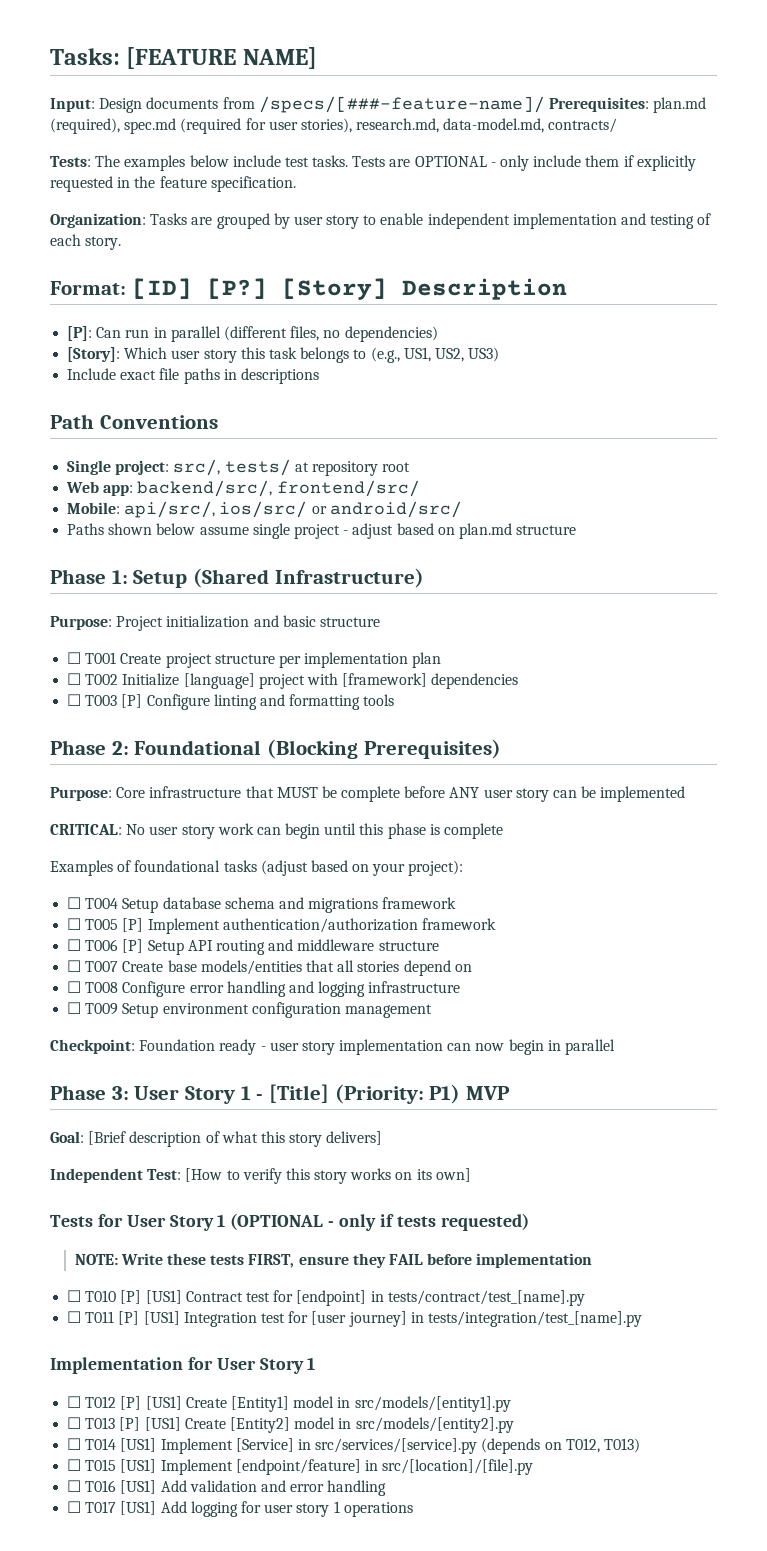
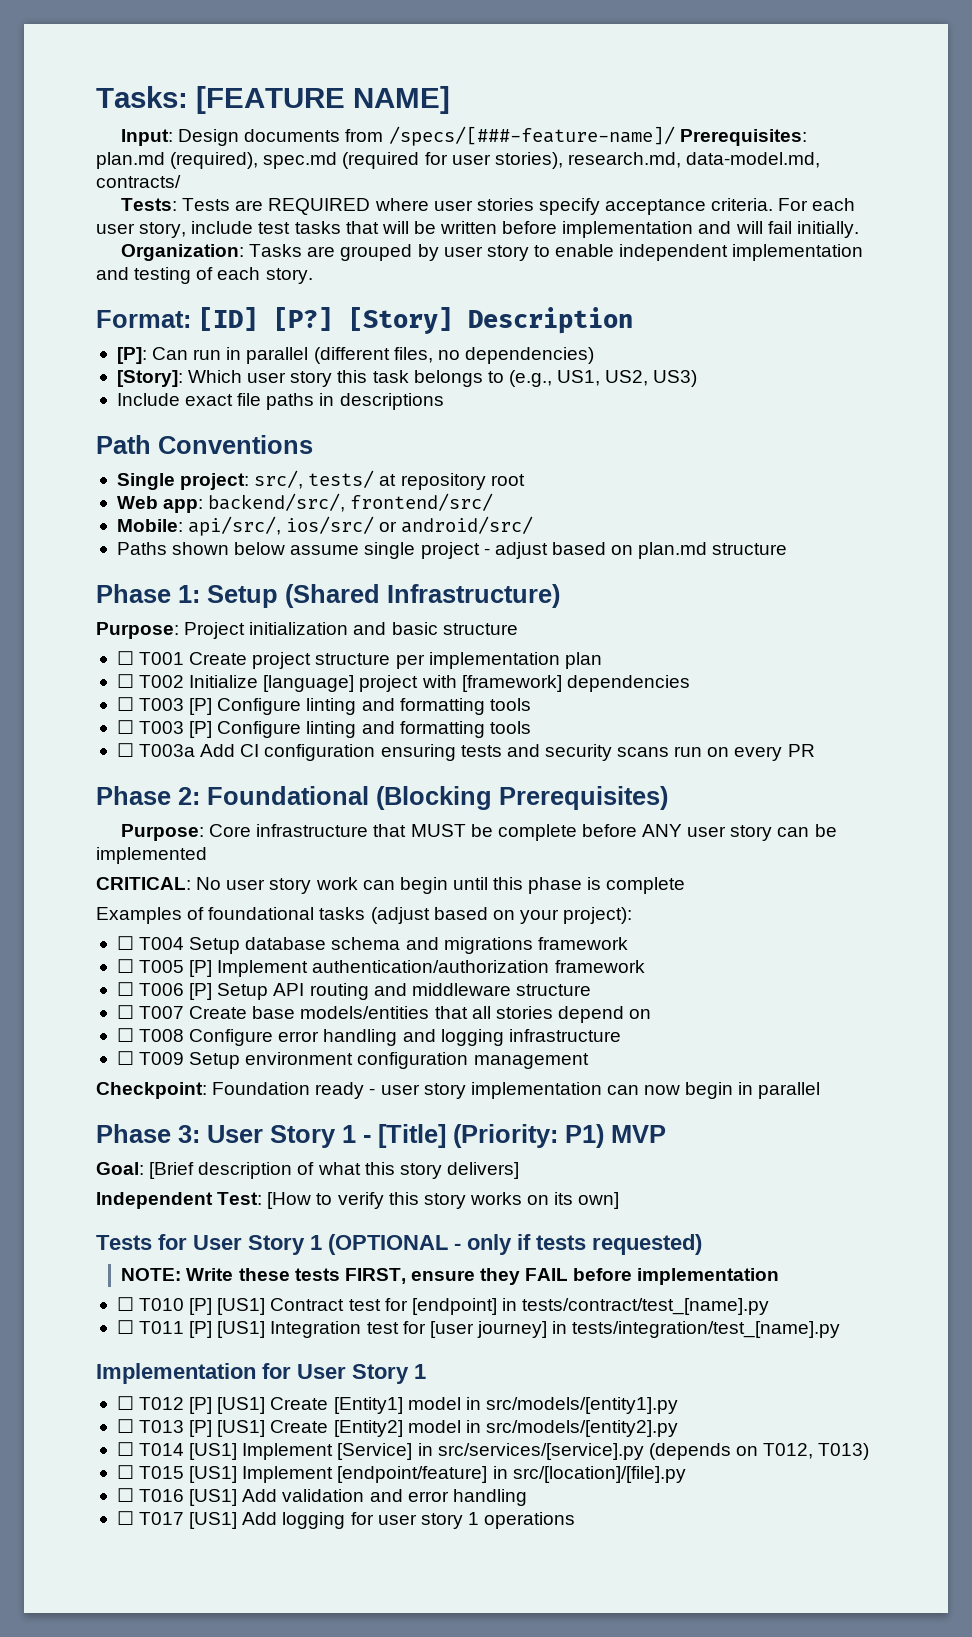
- Tests: The examples below include test tasks. Tests are OPTIONAL - only include them if explicitly requested in the feature specification.
+ Tests: Tests are REQUIRED where user stories specify acceptance criteria. For each user story, include test tasks that will be written before implementation and will fail initially.
  ☐ T002 Initialize [language] project with [framework] dependencies
  ☐ T003 [P] Configure linting and formatting tools
+ ☐ T003 [P] Configure linting and formatting tools
+ ☐ T003a Add CI configuration ensuring tests and security scans run on every PR

